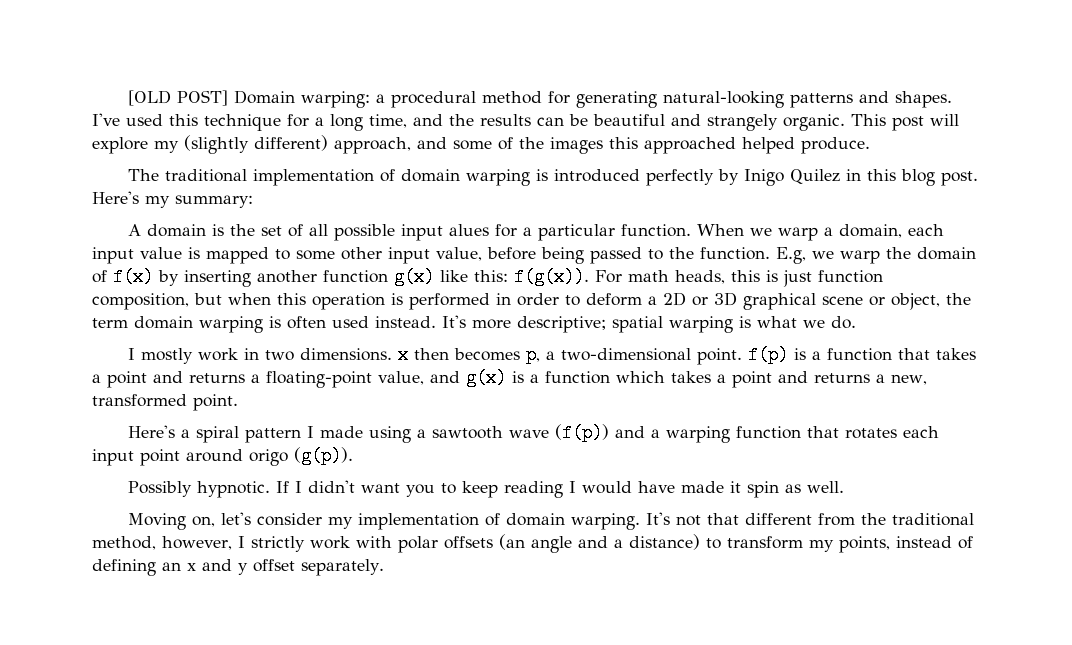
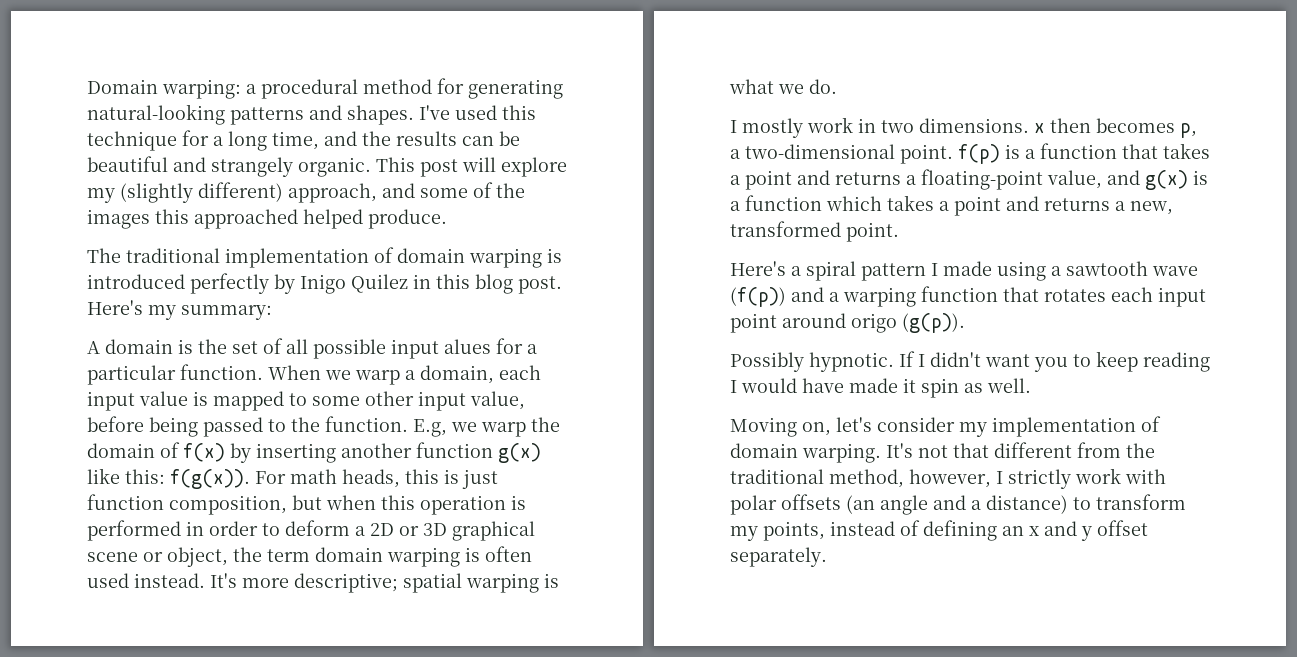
- [OLD POST] Domain warping: a procedural method for generating natural-looking patterns and shapes.
+ Domain warping: a procedural method for generating natural-looking patterns and shapes.

